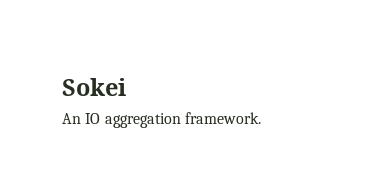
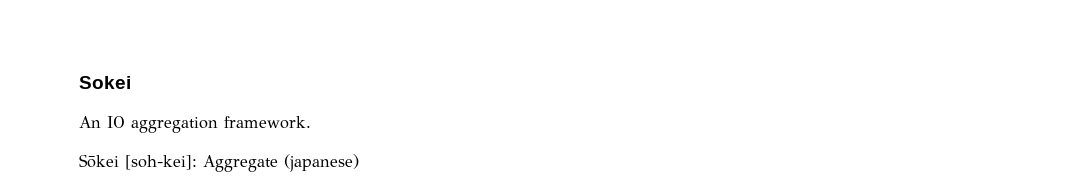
+ Sōkei [soh-kei]: Aggregate (japanese)

